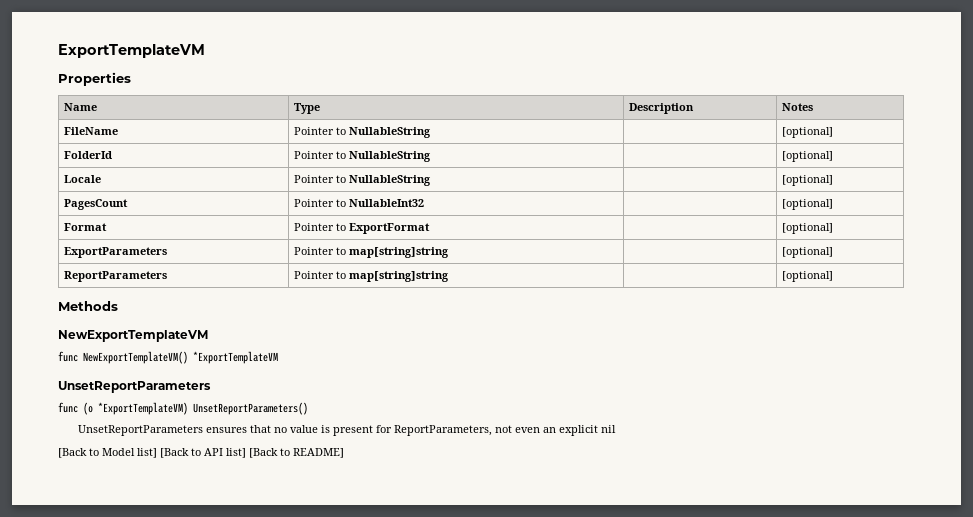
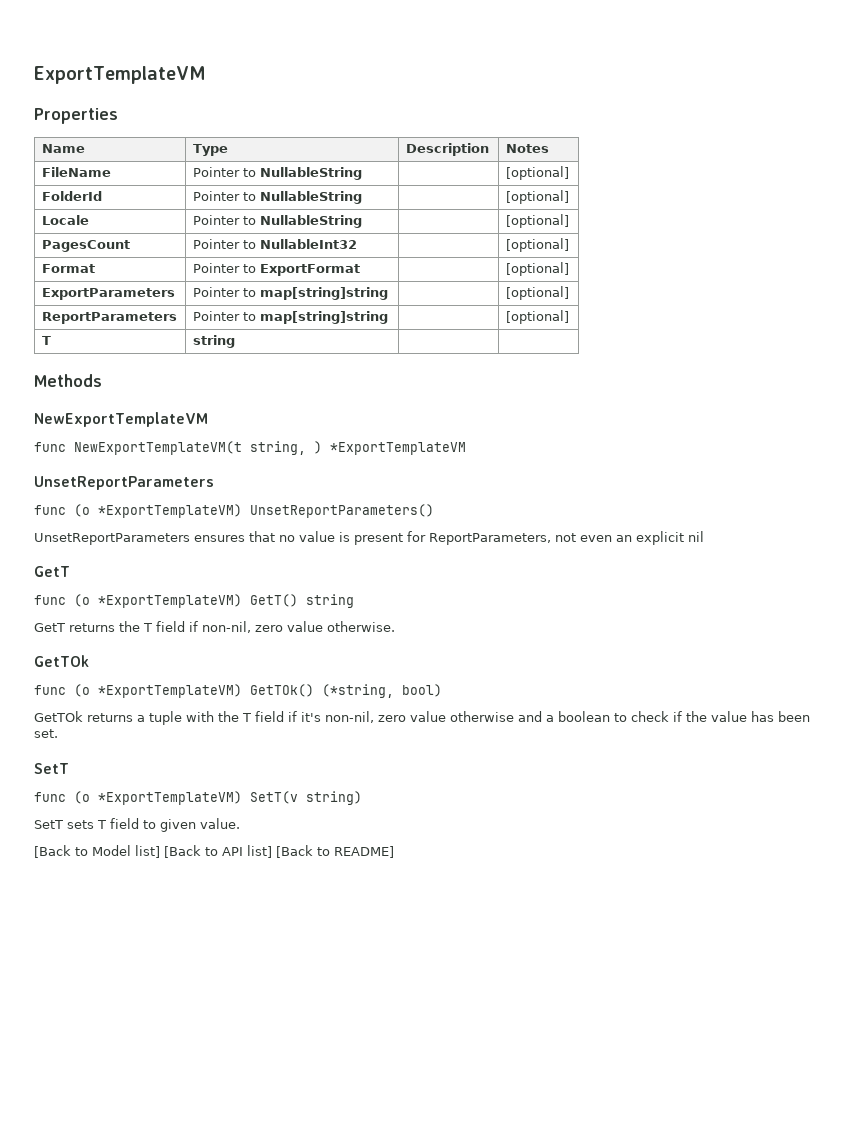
+ T | string | |
- func NewExportTemplateVM() *ExportTemplateVM
+ func NewExportTemplateVM(t string, ) *ExportTemplateVM
  UnsetReportParameters ensures that no value is present for ReportParameters, not even an explicit nil
+ GetT
+ func (o *ExportTemplateVM) GetT() string
+ GetT returns the T field if non-nil, zero value otherwise.
+ GetTOk
+ func (o *ExportTemplateVM) GetTOk() (*string, bool)
+ GetTOk returns a tuple with the T field if it's non-nil, zero value otherwise and a boolean to check if the value has been set.
+ SetT
+ func (o *ExportTemplateVM) SetT(v string)
+ SetT sets T field to given value.

